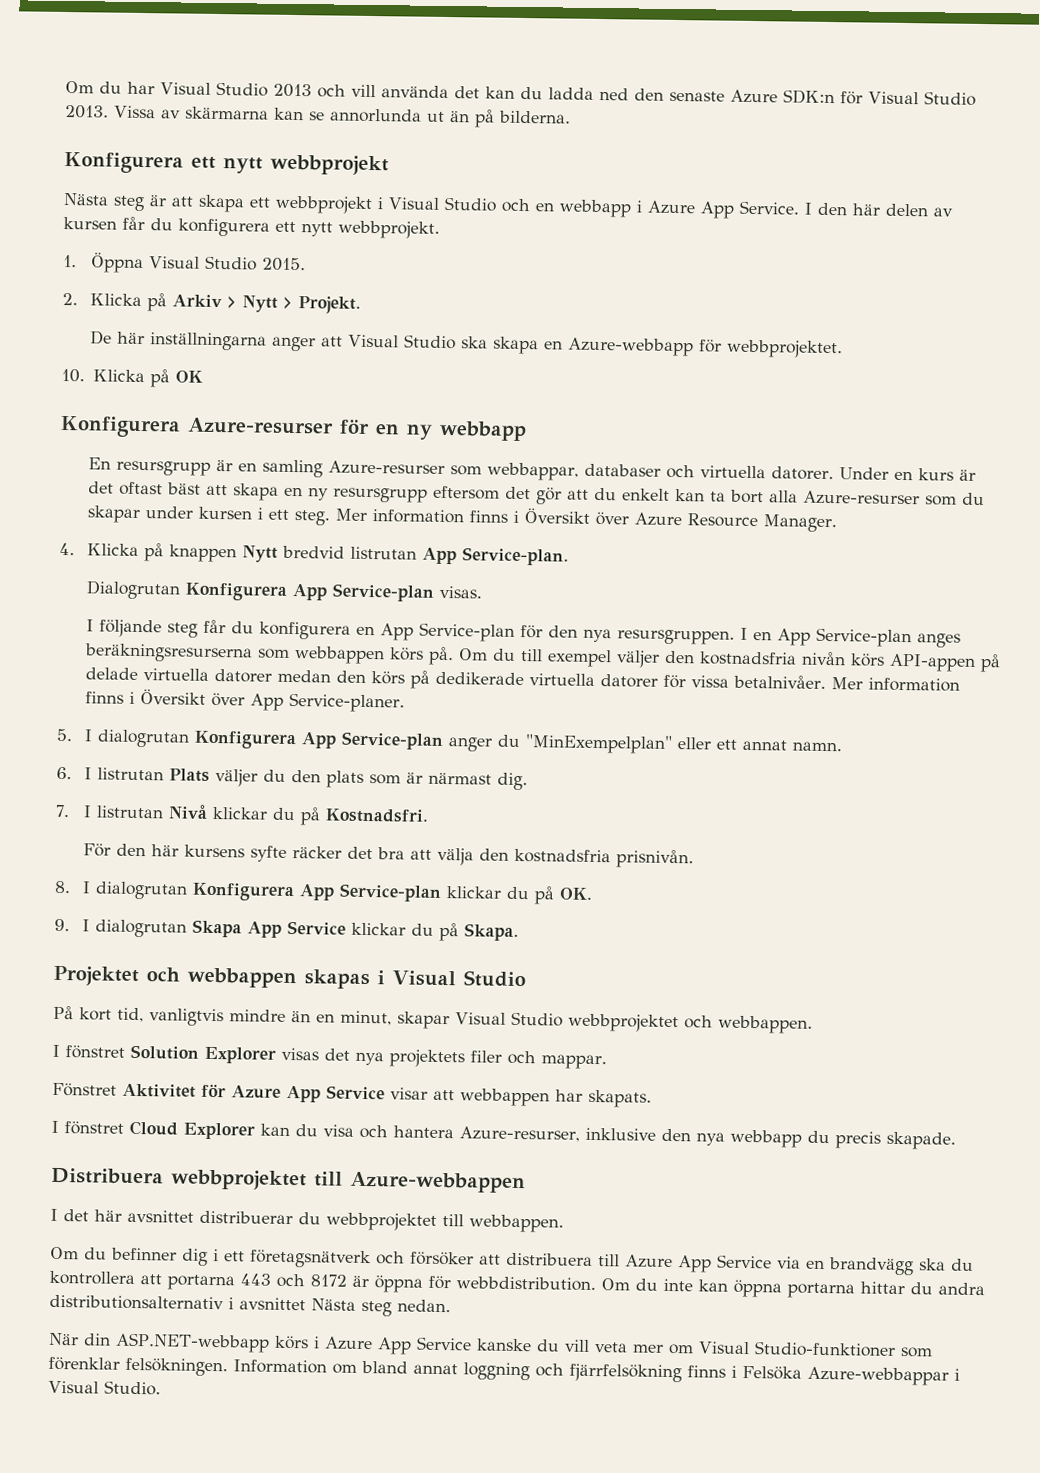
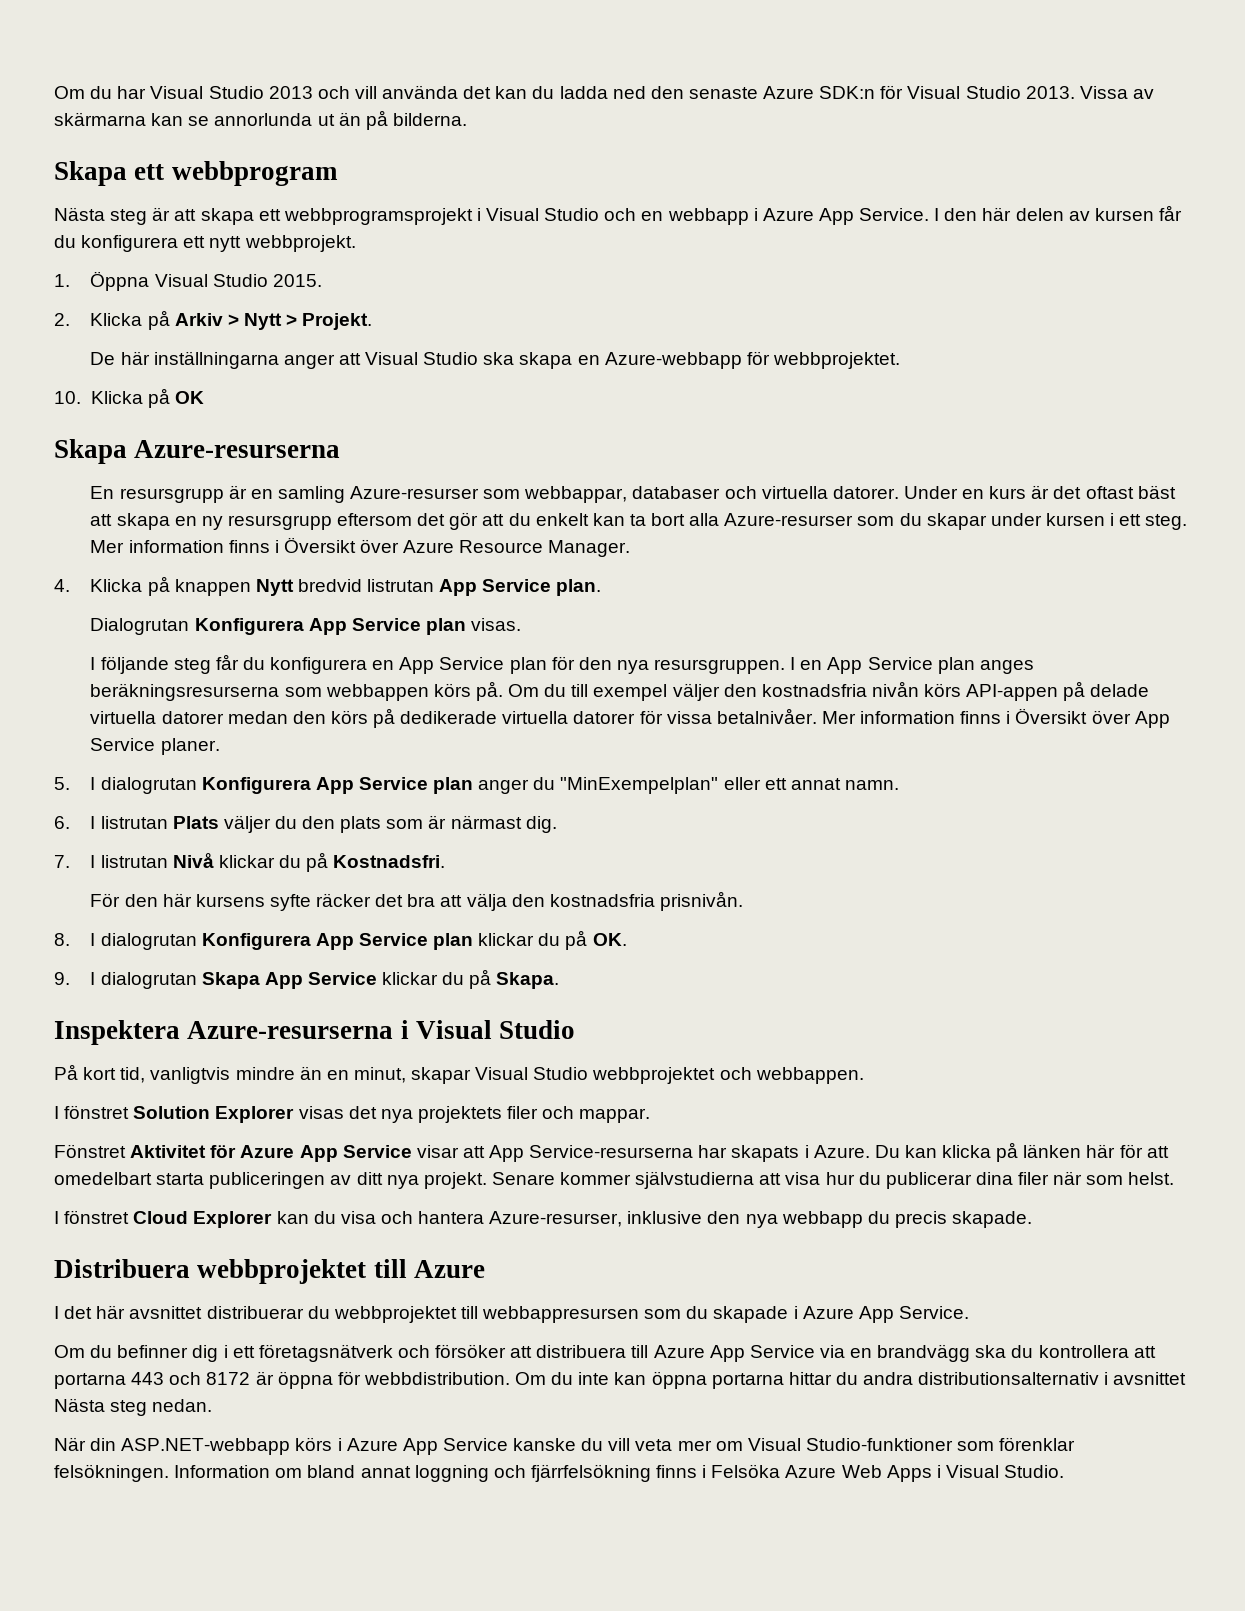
- Konfigurera ett nytt webbprojekt
+ Skapa ett webbprogram
- Nästa steg är att skapa ett webbprojekt i Visual Studio och en webbapp i Azure App Service.
+ Nästa steg är att skapa ett webbprogramsprojekt i Visual Studio och en webbapp i Azure App Service.
- Konfigurera Azure-resurser för en ny webbapp
+ Skapa Azure-resurserna
- 4. Klicka på knappen Nytt bredvid listrutan App Service-plan.
+ 4. Klicka på knappen Nytt bredvid listrutan App Service plan.
- Dialogrutan Konfigurera App Service-plan visas.
+ Dialogrutan Konfigurera App Service plan visas.
- I följande steg får du konfigurera en App Service-plan för den nya resursgruppen.
+ I följande steg får du konfigurera en App Service plan för den nya resursgruppen.
- I en App Service-plan anges beräkningsresurserna som webbappen körs på.
+ I en App Service plan anges beräkningsresurserna som webbappen körs på.
- Mer information finns i Översikt över App Service-planer.
+ Mer information finns i Översikt över App Service planer.
- 5. I dialogrutan Konfigurera App Service-plan anger du "MinExempelplan" eller ett annat namn.
+ 5. I dialogrutan Konfigurera App Service plan anger du "MinExempelplan" eller ett annat namn.
- 8. I dialogrutan Konfigurera App Service-plan klickar du på OK.
+ 8. I dialogrutan Konfigurera App Service plan klickar du på OK.
- Projektet och webbappen skapas i Visual Studio
+ Inspektera Azure-resurserna i Visual Studio
- Fönstret Aktivitet för Azure App Service visar att webbappen har skapats.
+ Fönstret Aktivitet för Azure App Service visar att App Service-resurserna har skapats i Azure. Du kan klicka på länken här för att omedelbart starta publiceringen av ditt nya projekt. Senare kommer självstudierna att visa hur du publicerar dina filer när som helst.
- Distribuera webbprojektet till Azure-webbappen
+ Distribuera webbprojektet till Azure
- I det här avsnittet distribuerar du webbprojektet till webbappen.
+ I det här avsnittet distribuerar du webbprojektet till webbappresursen som du skapade i Azure App Service.
- Information om bland annat loggning och fjärrfelsökning finns i Felsöka Azure-webbappar i Visual Studio.
+ Information om bland annat loggning och fjärrfelsökning finns i Felsöka Azure Web Apps i Visual Studio.

